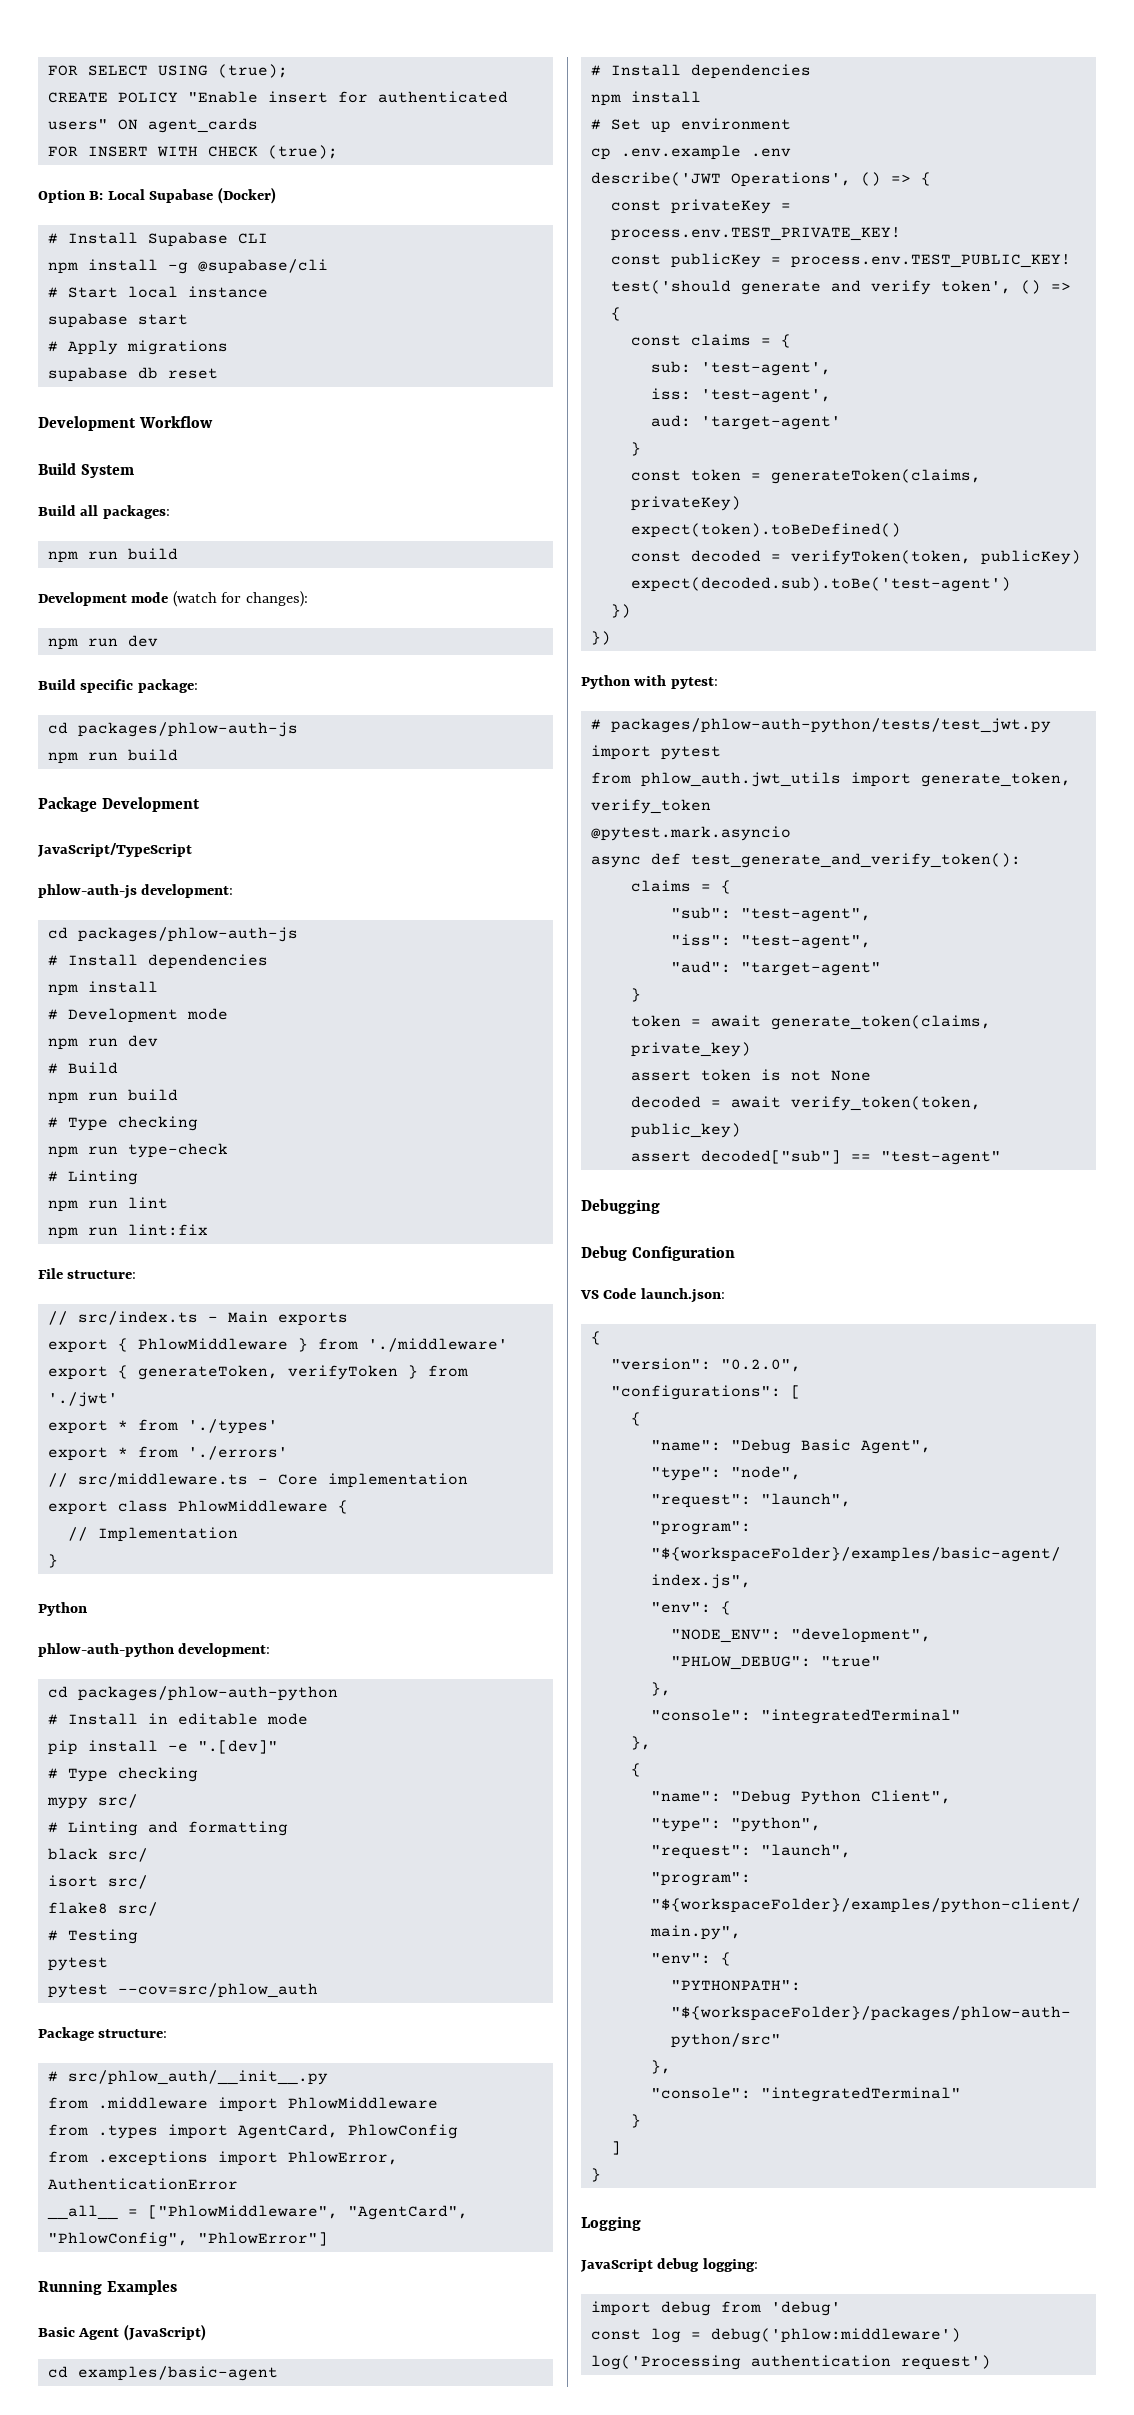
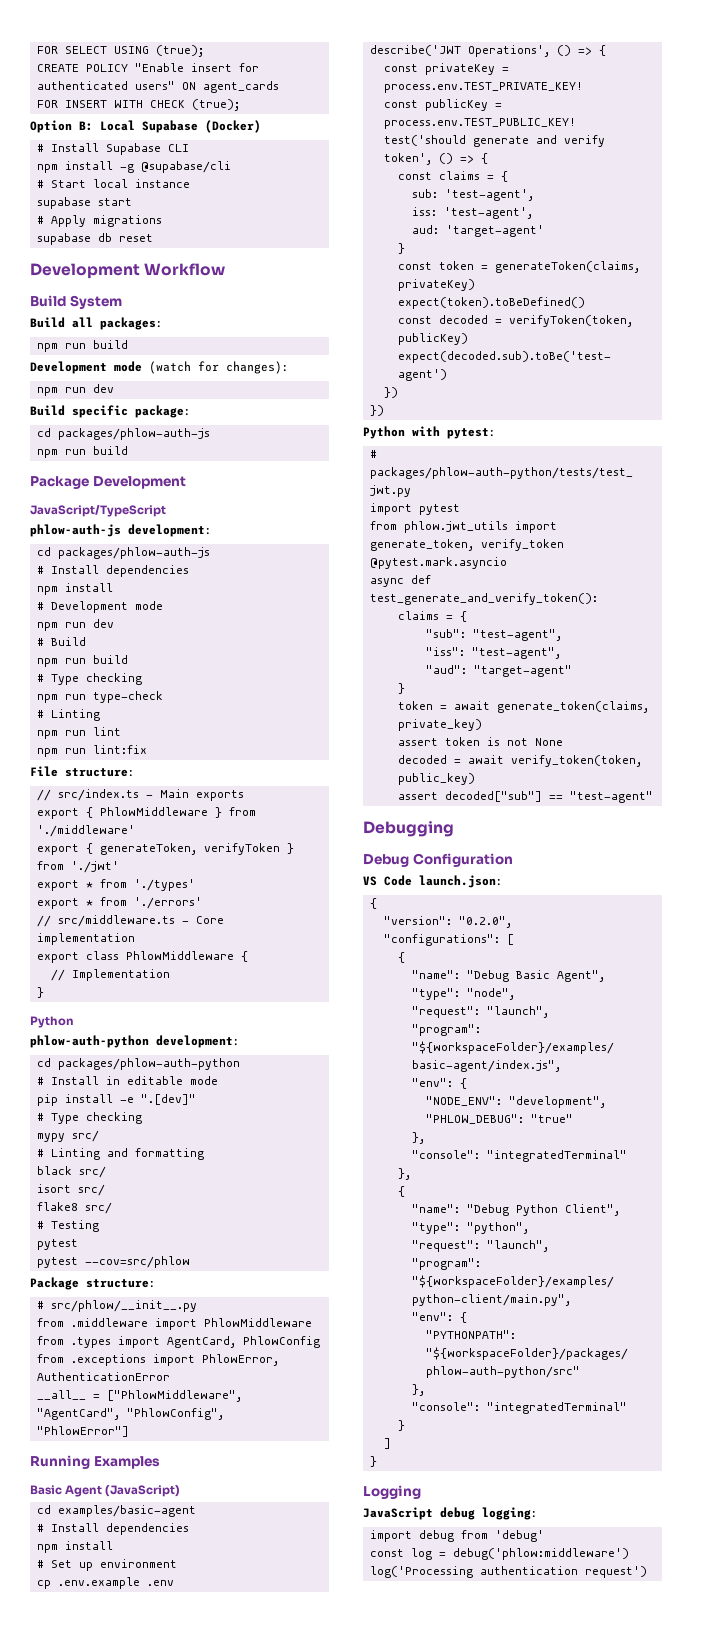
- pytest --cov=src/phlow_auth
+ pytest --cov=src/phlow
- # src/phlow_auth/__init__.py
+ # src/phlow/__init__.py
- from phlow_auth.jwt_utils import generate_token, verify_token
+ from phlow.jwt_utils import generate_token, verify_token

